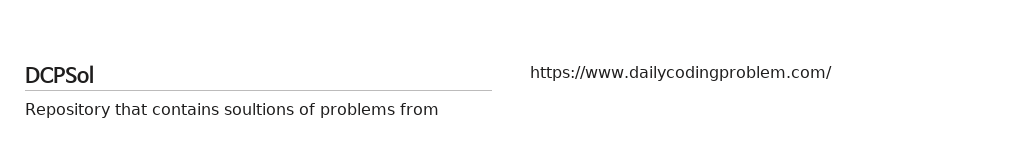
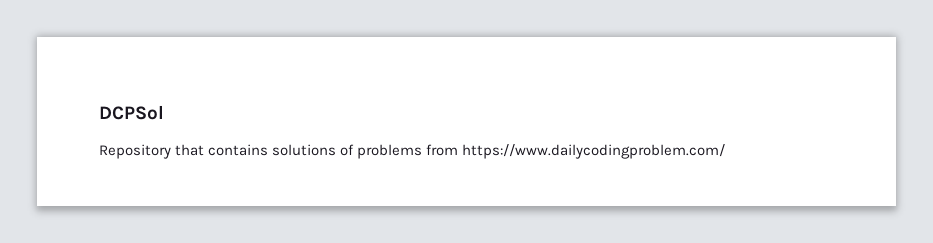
- Repository that contains soultions of problems from https://www.dailycodingproblem.com/
+ Repository that contains solutions of problems from https://www.dailycodingproblem.com/

